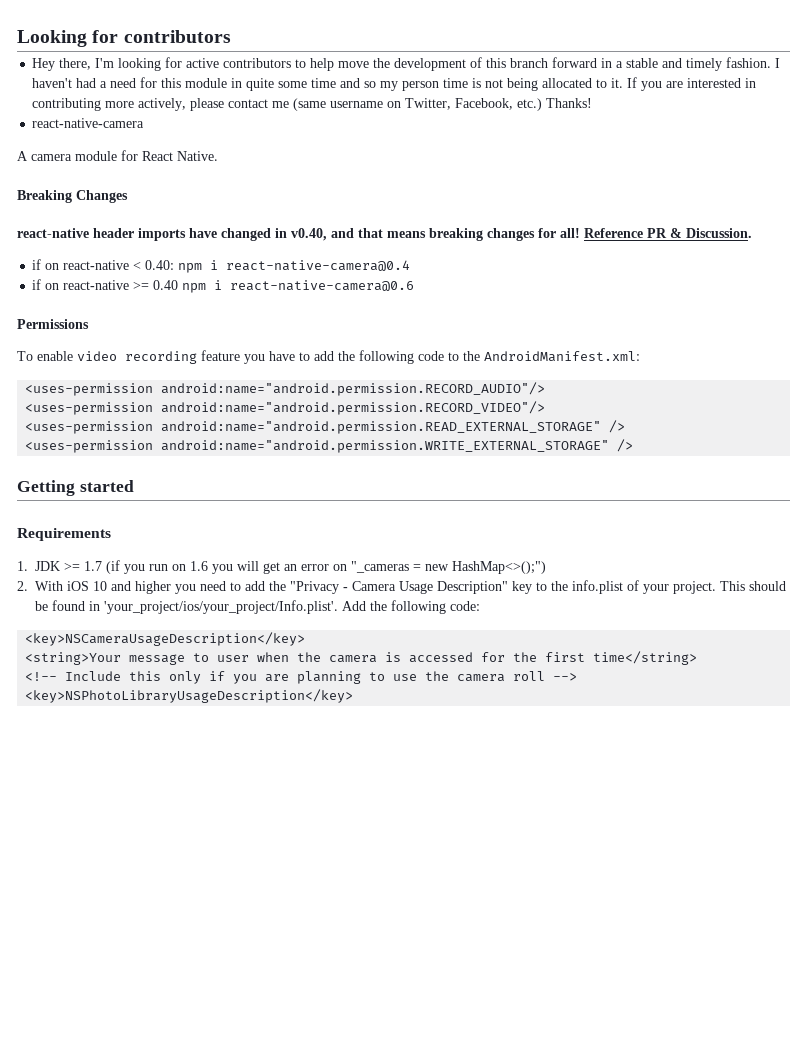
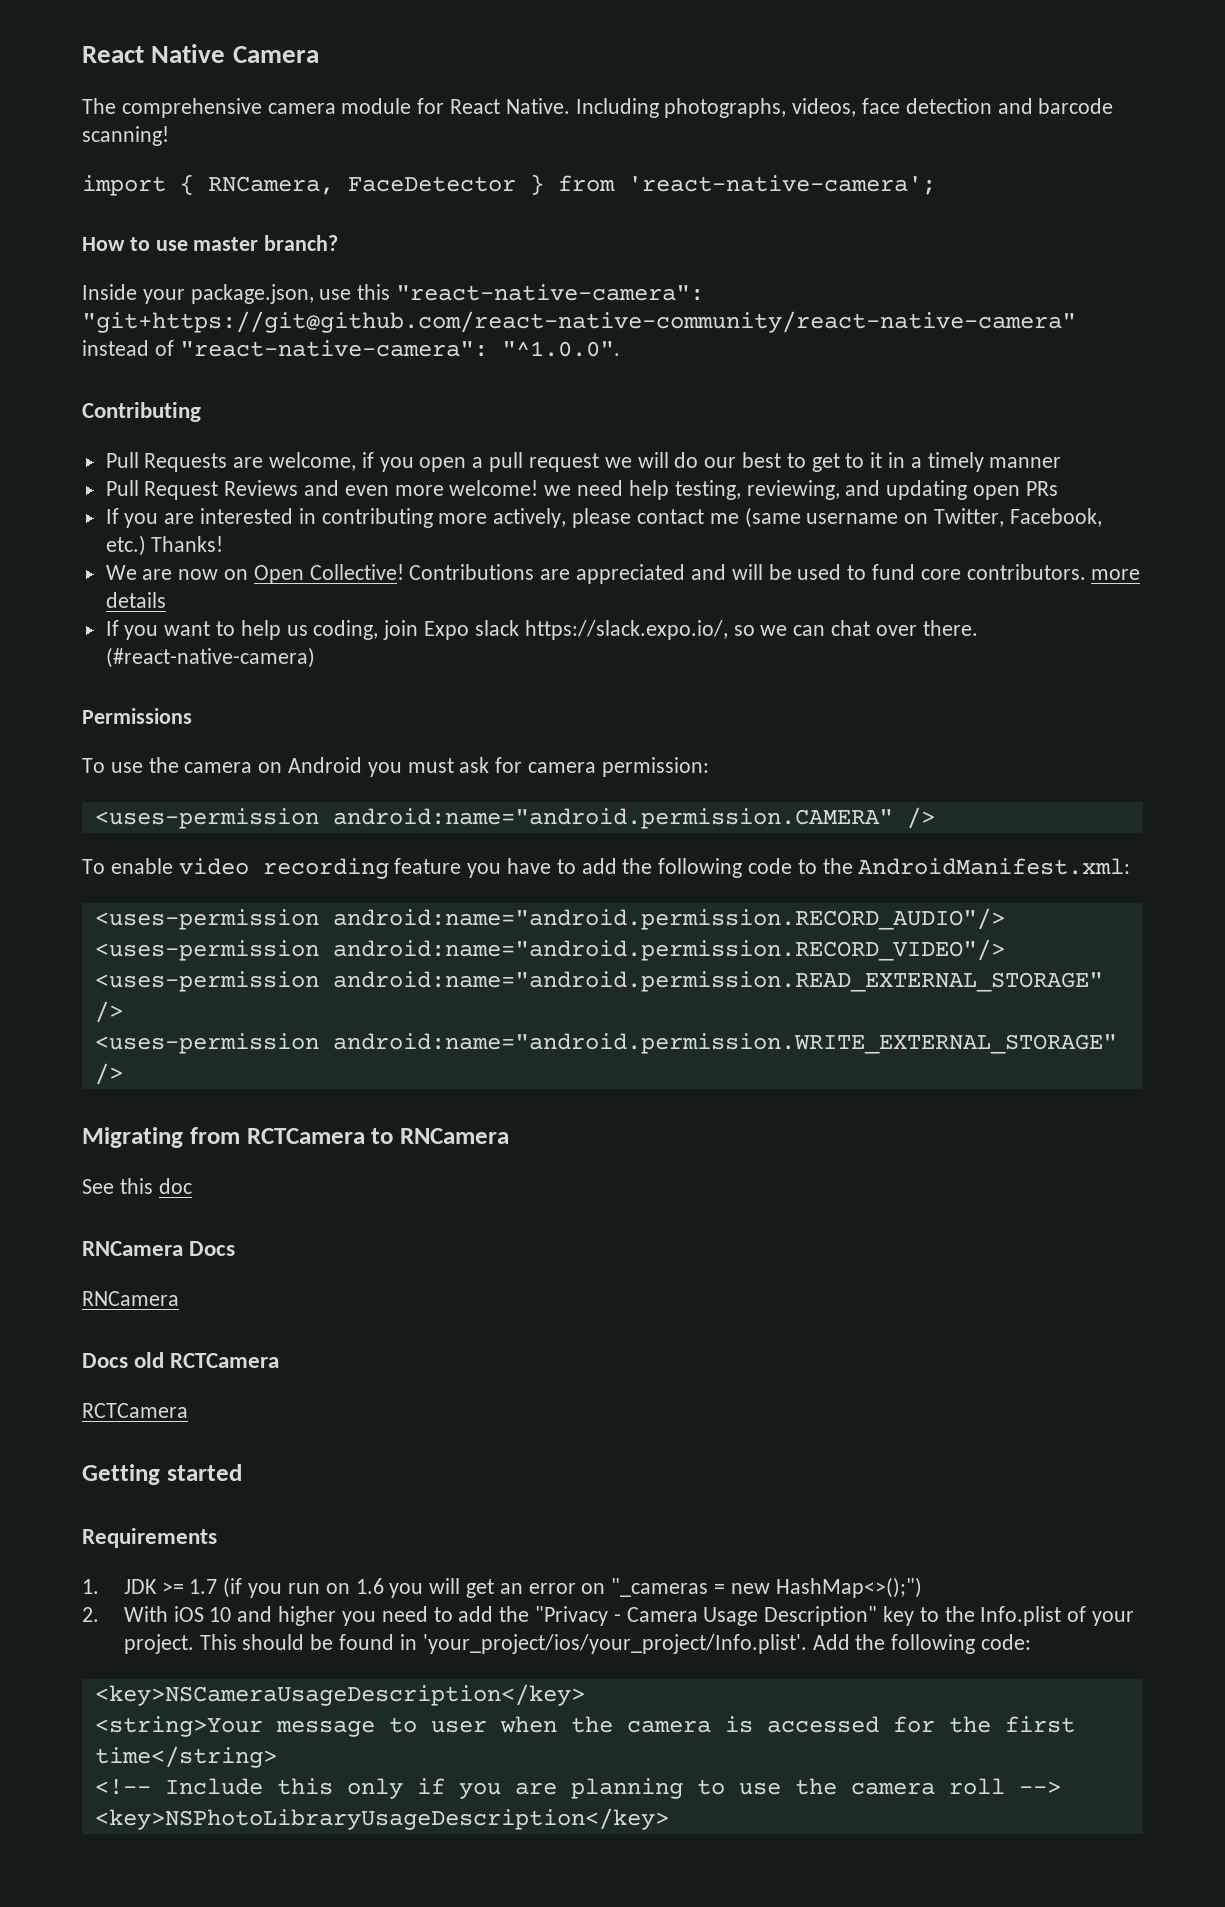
- Looking for contributors
- Hey there, I'm looking for active contributors to help move the development of this branch forward in a stable and timely fashion. I haven't had a need for this module in quite some time and so my person time is not being allocated to it. If you are interested in contributing more actively, please contact me (same username on Twitter, Facebook, etc.) Thanks!
+ React Native Camera
+ The comprehensive camera module for React Native. Including photographs, videos, face detection and barcode scanning!
+ import { RNCamera, FaceDetector } from 'react-native-camera';
+ How to use master branch?
+ Inside your package.json, use this "react-native-camera": "git+https://git@github.com/react-native-community/react-native-camera" instead of "react-native-camera": "^1.0.0".
+ Contributing
+ Pull Requests are welcome, if you open a pull request we will do our best to get to it in a timely manner
+ Pull Request Reviews and even more welcome! we need help testing, reviewing, and updating open PRs
+ If you are interested in contributing more actively, please contact me (same username on Twitter, Facebook, etc.) Thanks!
- react-native-camera
- A camera module for React Native.
- Breaking Changes
- react-native header imports have changed in v0.40, and that means breaking changes for all! Reference PR & Discussion.
- if on react-native < 0.40: npm i react-native-camera@0.4
- if on react-native >= 0.40 npm i react-native-camera@0.6
+ We are now on Open Collective! Contributions are appreciated and will be used to fund core contributors. more details
+ If you want to help us coding, join Expo slack https://slack.expo.io/, so we can chat over there. (#react-native-camera)
  Permissions
+ To use the camera on Android you must ask for camera permission:
+ <uses-permission android:name="android.permission.CAMERA" />
+ Migrating from RCTCamera to RNCamera
+ See this doc
+ RNCamera Docs
+ RNCamera
+ Docs old RCTCamera
+ RCTCamera
- 2. With iOS 10 and higher you need to add the "Privacy - Camera Usage Description" key to the info.plist of your project.
+ 2. With iOS 10 and higher you need to add the "Privacy - Camera Usage Description" key to the Info.plist of your project.

